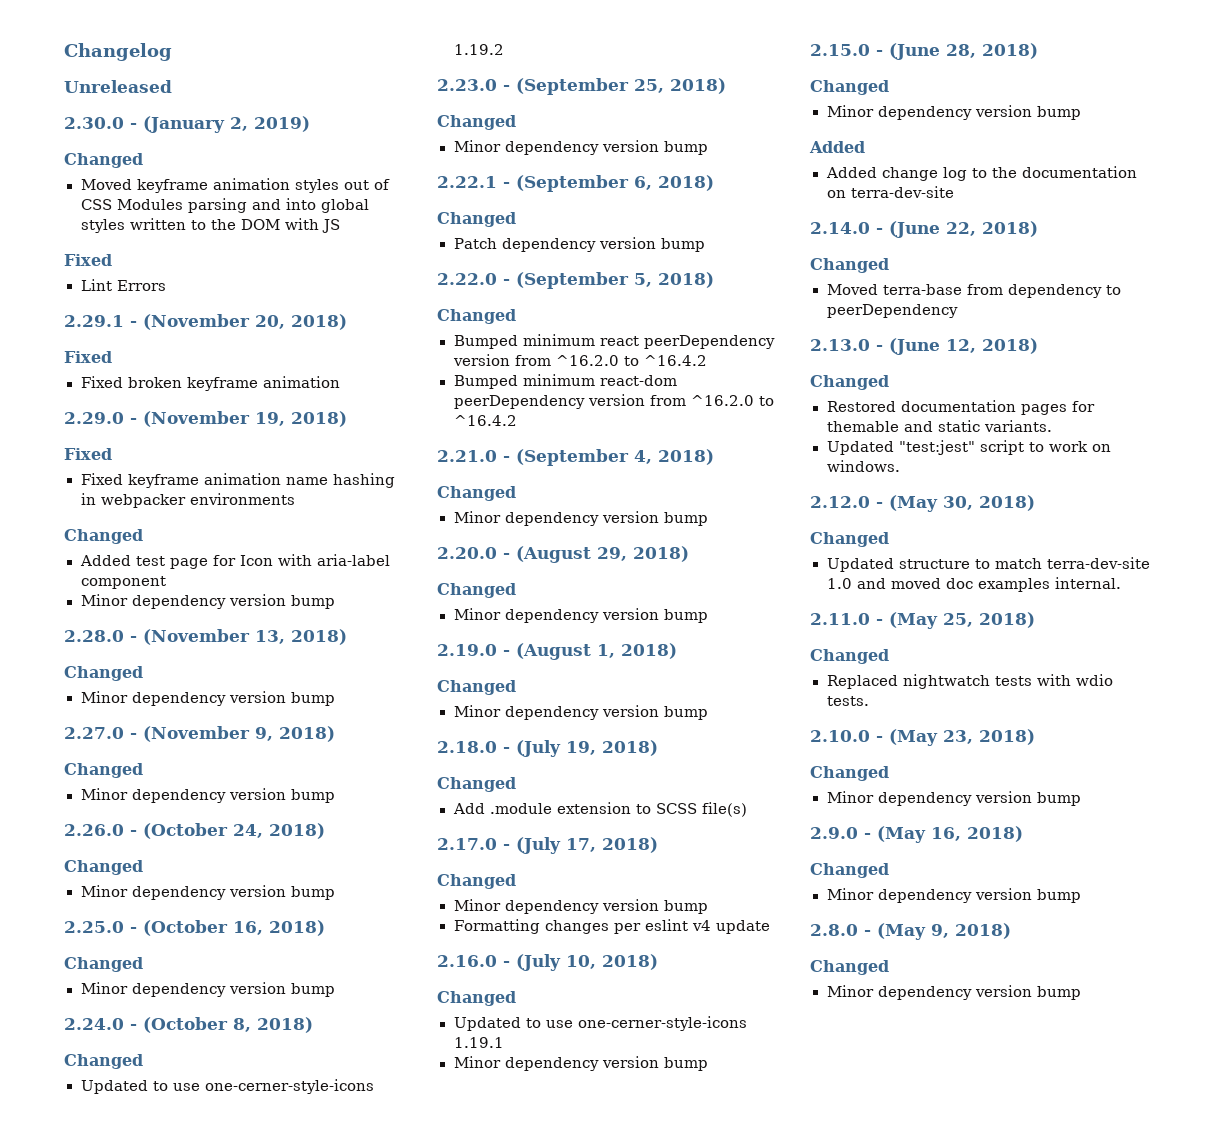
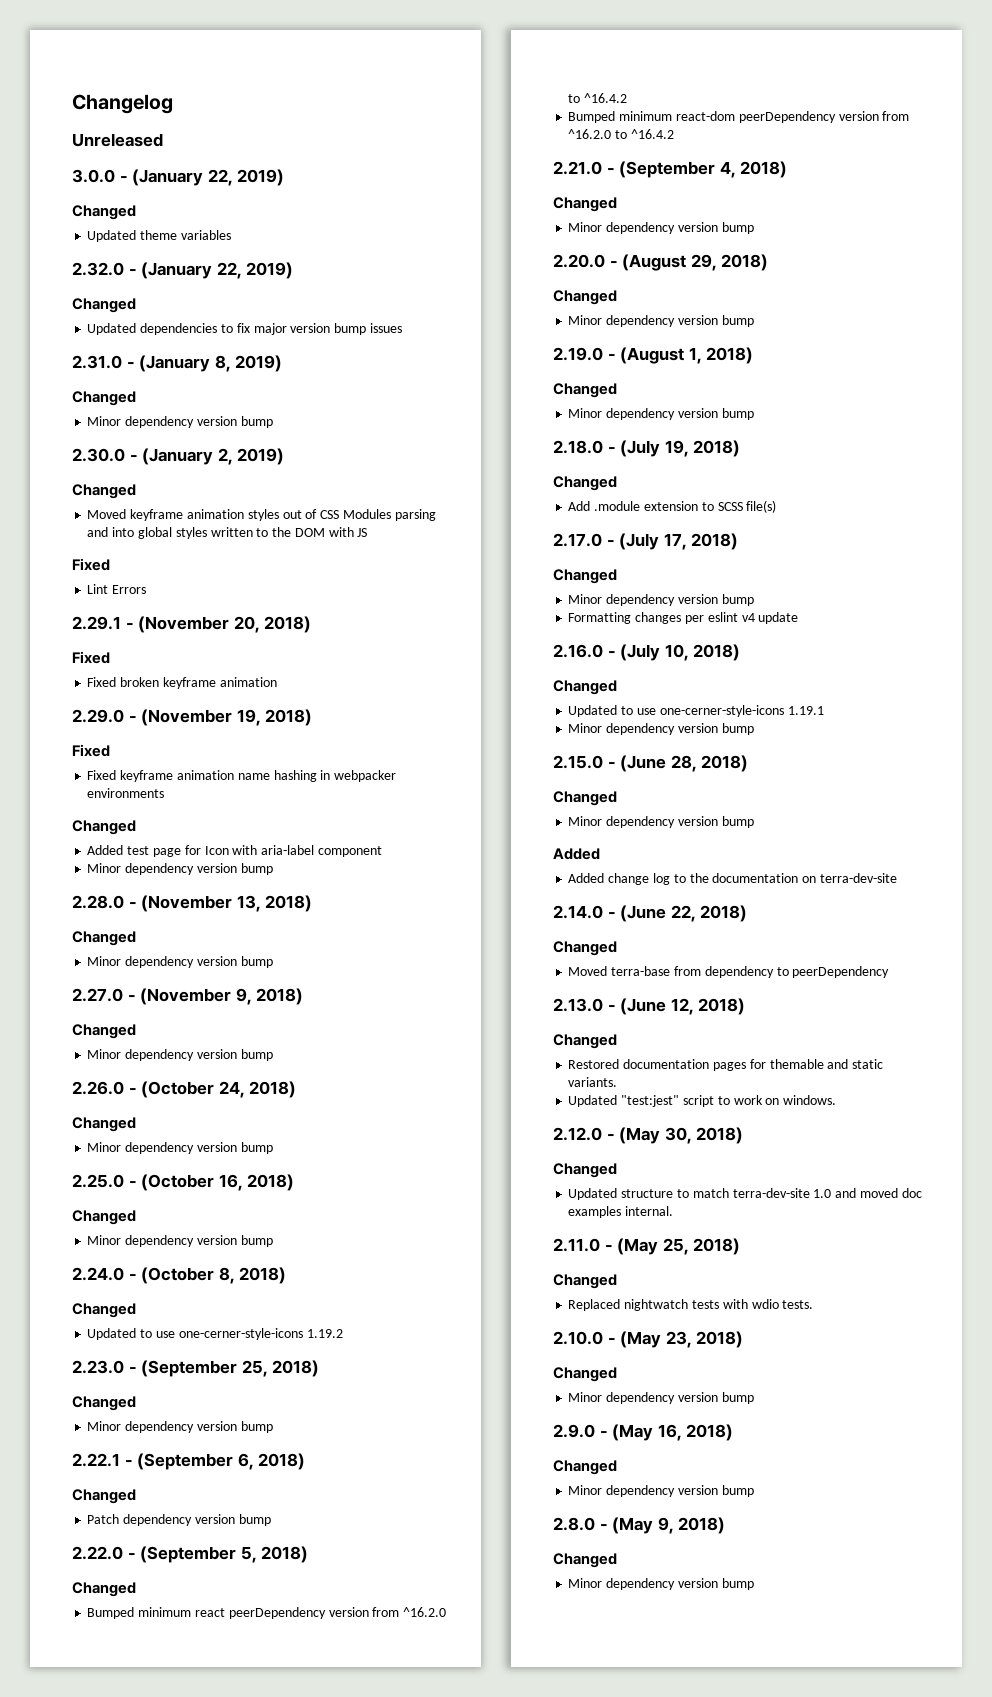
+ 3.0.0 - (January 22, 2019)
+ Changed
+ Updated theme variables
+ 2.32.0 - (January 22, 2019)
+ Changed
+ Updated dependencies to fix major version bump issues
+ 2.31.0 - (January 8, 2019)
+ Changed
+ Minor dependency version bump

